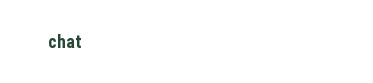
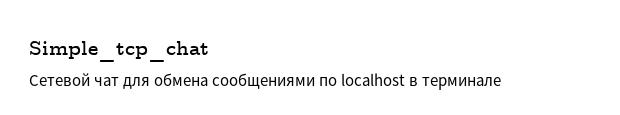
- chat
+ Simple_tcp_chat
+ Сетевой чат для обмена сообщениями по localhost в терминале

